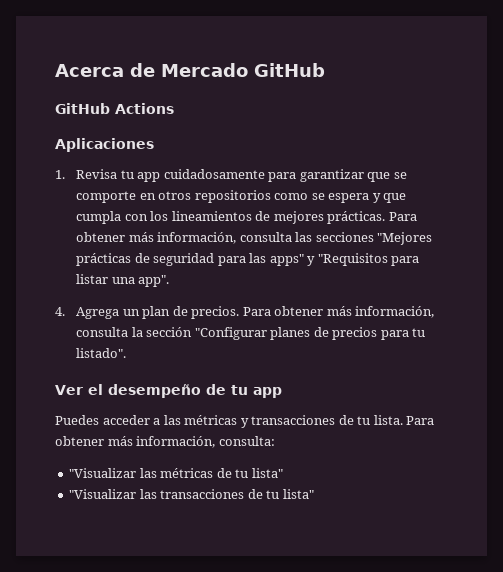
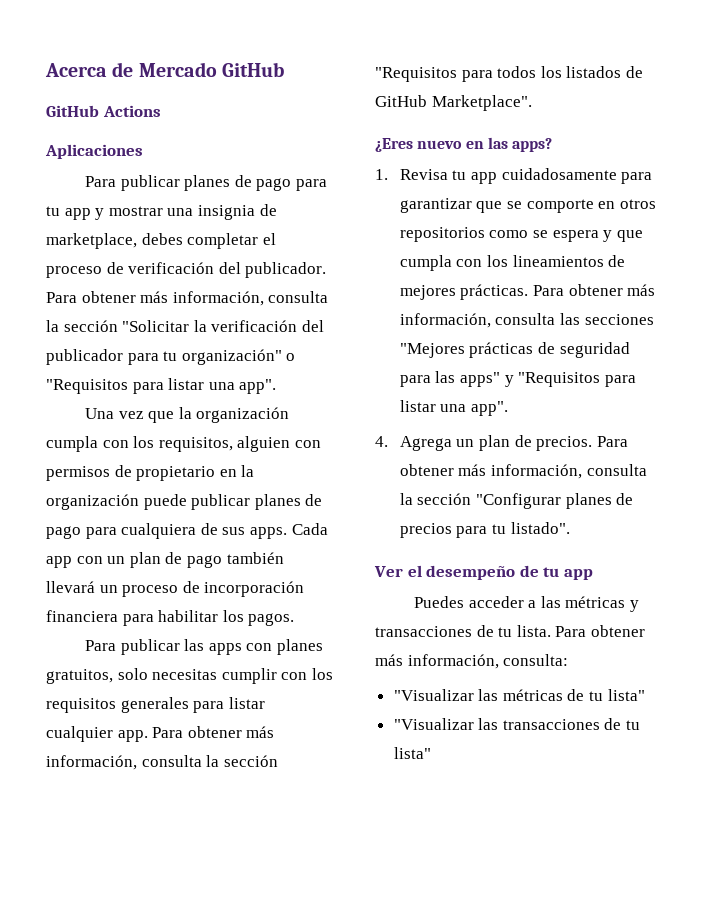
+ Para publicar planes de pago para tu app y mostrar una insignia de marketplace, debes completar el proceso de verificación del publicador. Para obtener más información, consulta la sección "Solicitar la verificación del publicador para tu organización" o "Requisitos para listar una app".
+ Una vez que la organización cumpla con los requisitos, alguien con permisos de propietario en la organización puede publicar planes de pago para cualquiera de sus apps. Cada app con un plan de pago también llevará un proceso de incorporación financiera para habilitar los pagos.
+ Para publicar las apps con planes gratuitos, solo necesitas cumplir con los requisitos generales para listar cualquier app. Para obtener más información, consulta la sección "Requisitos para todos los listados de GitHub Marketplace".
+ ¿Eres nuevo en las apps?

